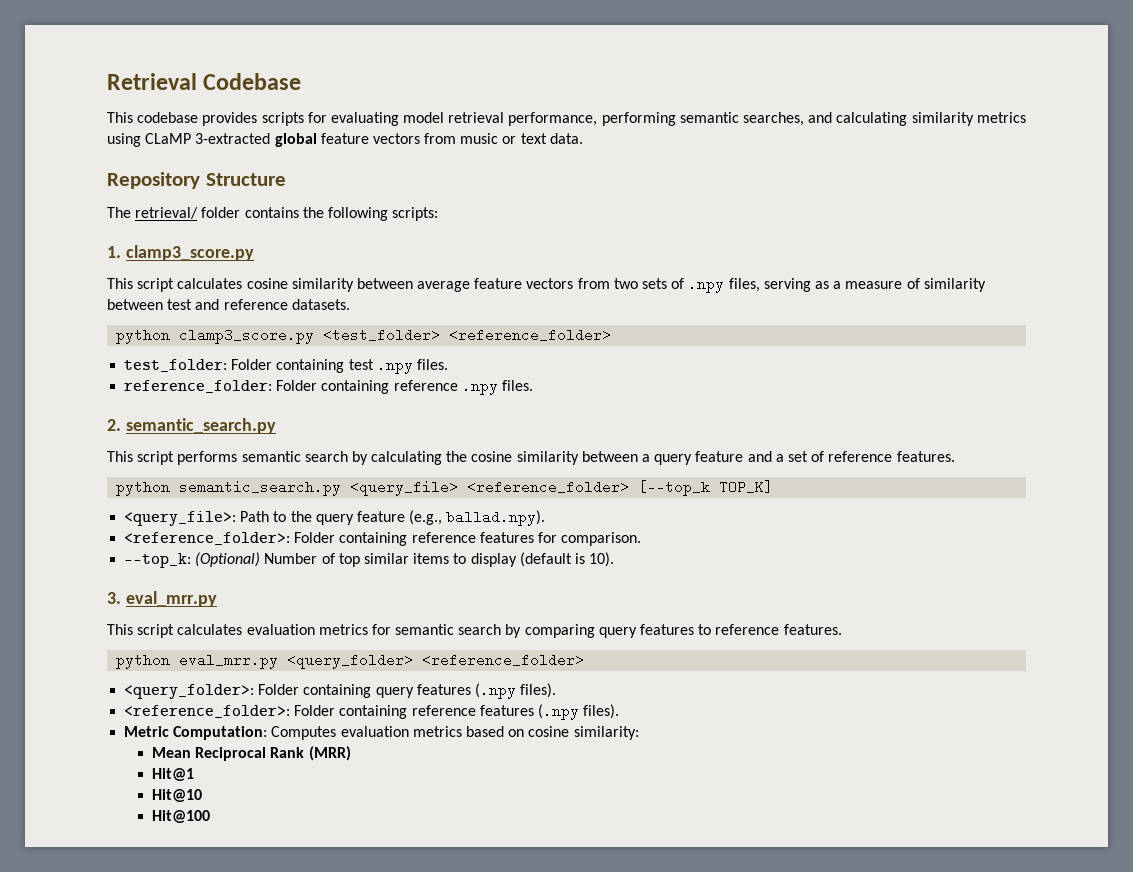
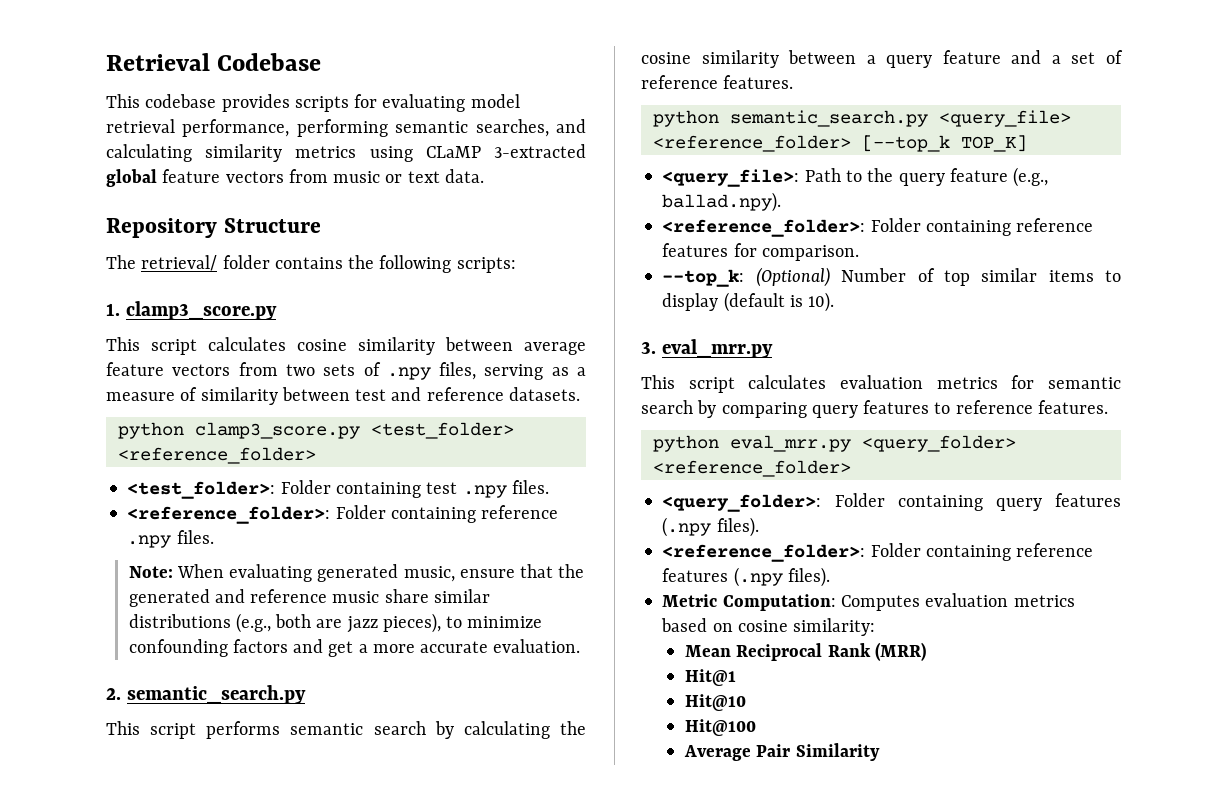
- test_folder: Folder containing test .npy files.
+ <test_folder>: Folder containing test .npy files.
- reference_folder: Folder containing reference .npy files.
+ <reference_folder>: Folder containing reference .npy files.
+ Note: When evaluating generated music, ensure that the generated and reference music share similar distributions (e.g., both are jazz pieces), to minimize confounding factors and get a more accurate evaluation.
+ Average Pair Similarity

